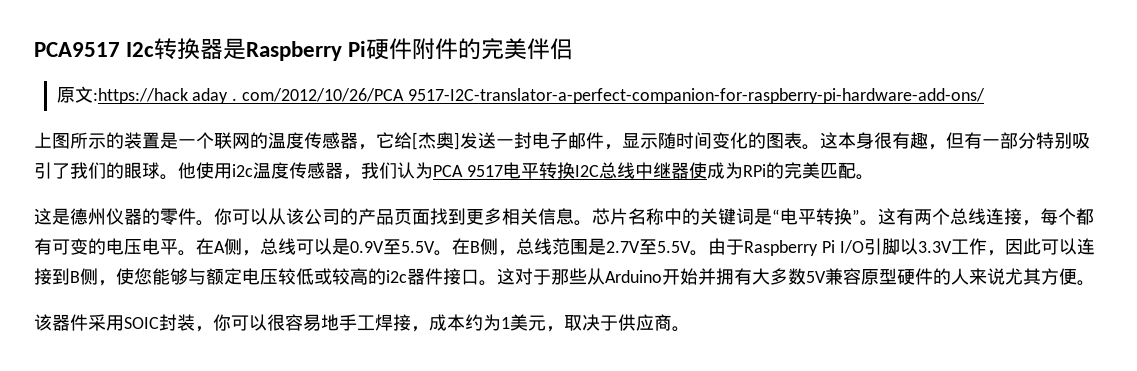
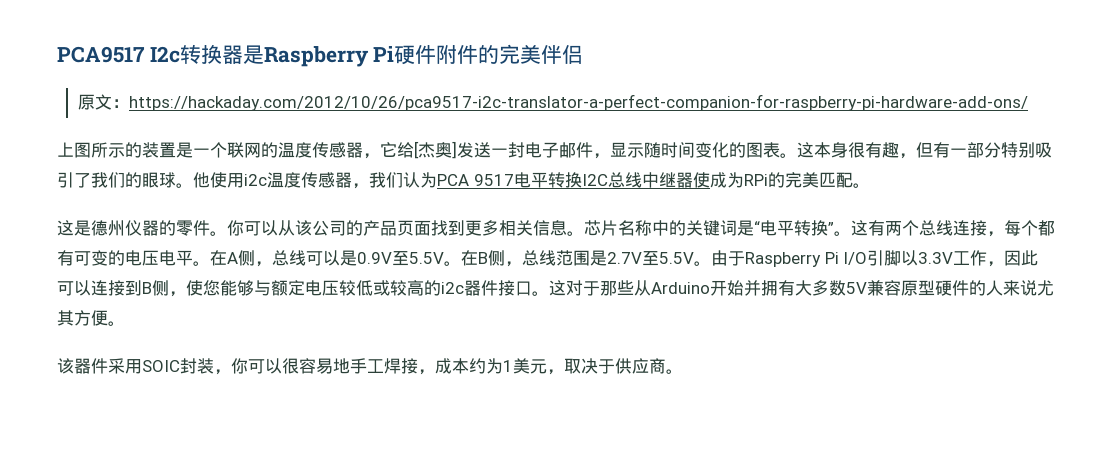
- 原文:https://hack aday . com/2012/10/26/PCA 9517-I2C-translator-a-perfect-companion-for-raspberry-pi-hardware-add-ons/
+ 原文：https://hackaday.com/2012/10/26/pca9517-i2c-translator-a-perfect-companion-for-raspberry-pi-hardware-add-ons/

